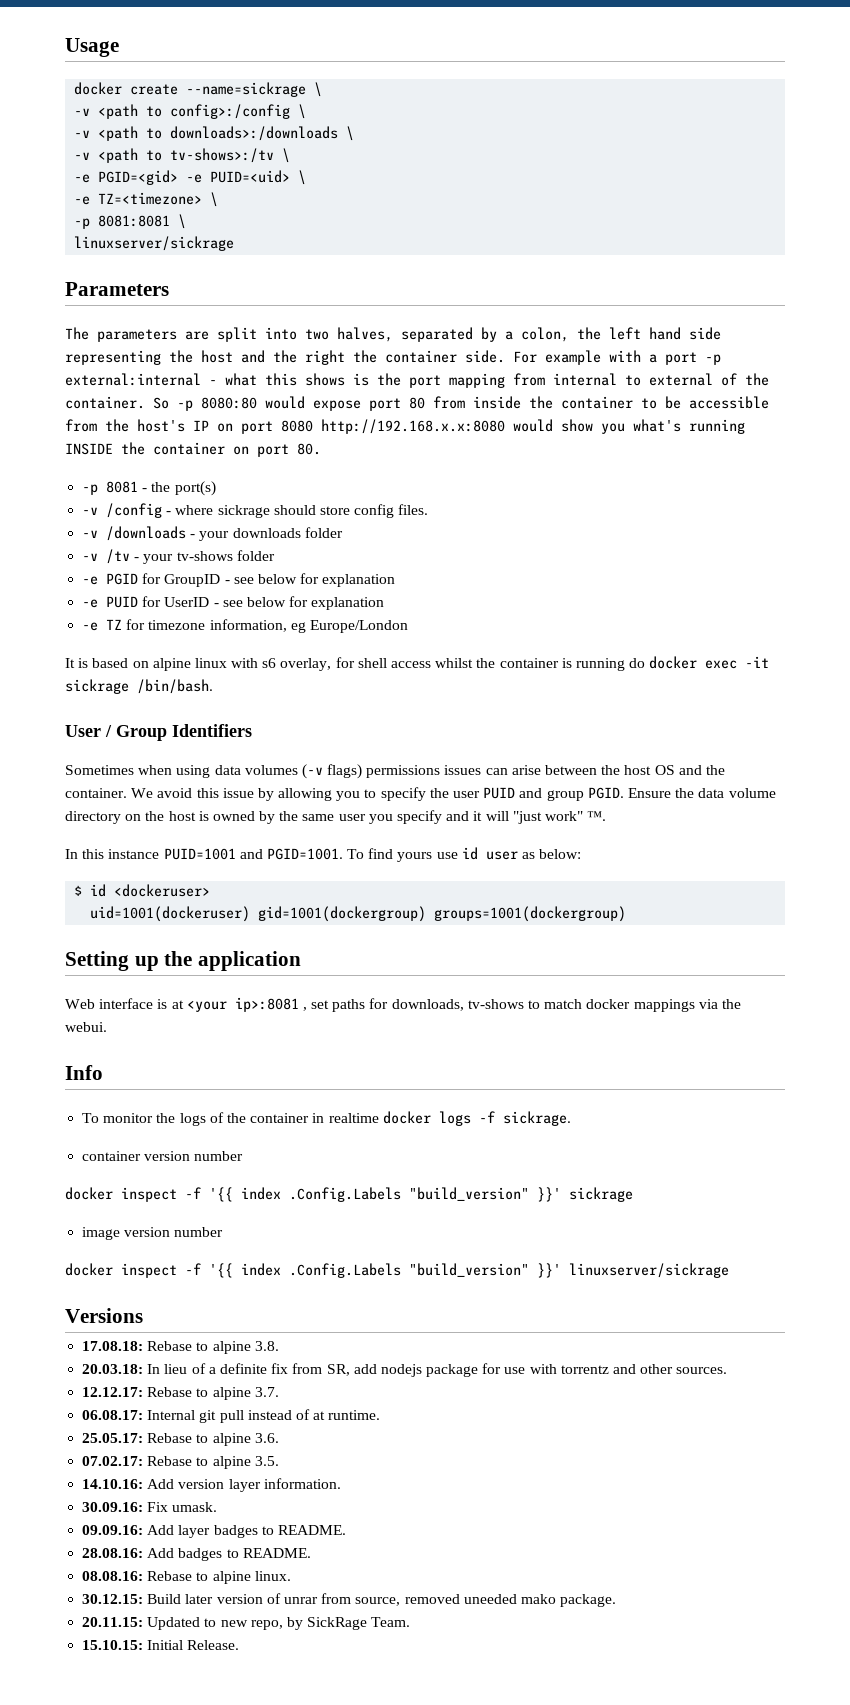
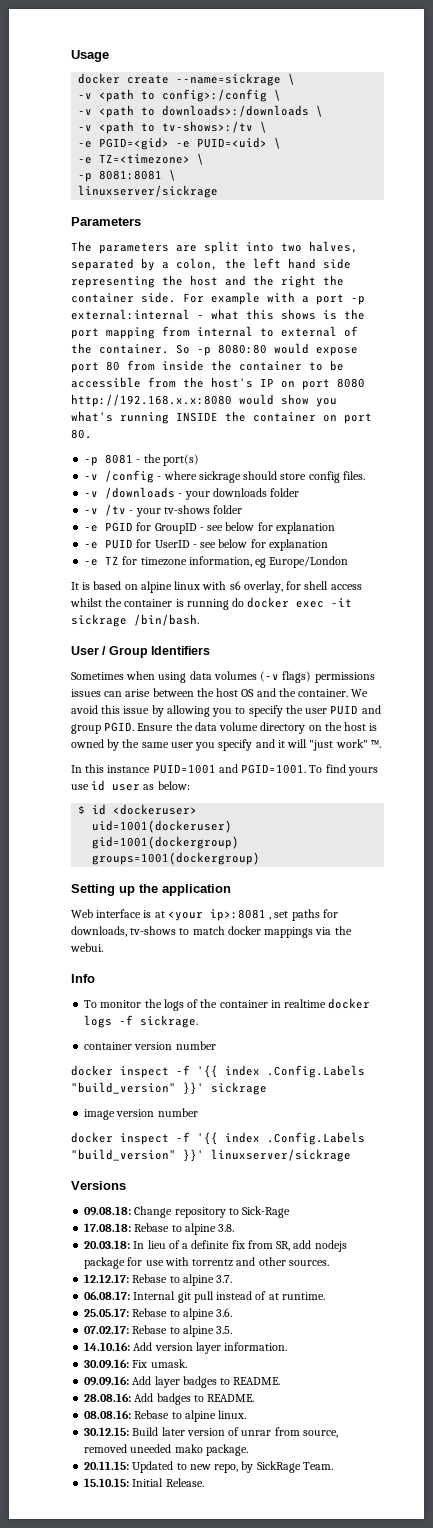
+ 09.08.18: Change repository to Sick-Rage

